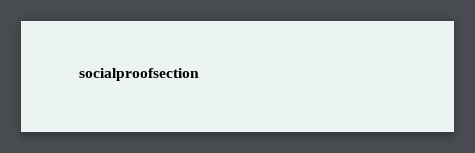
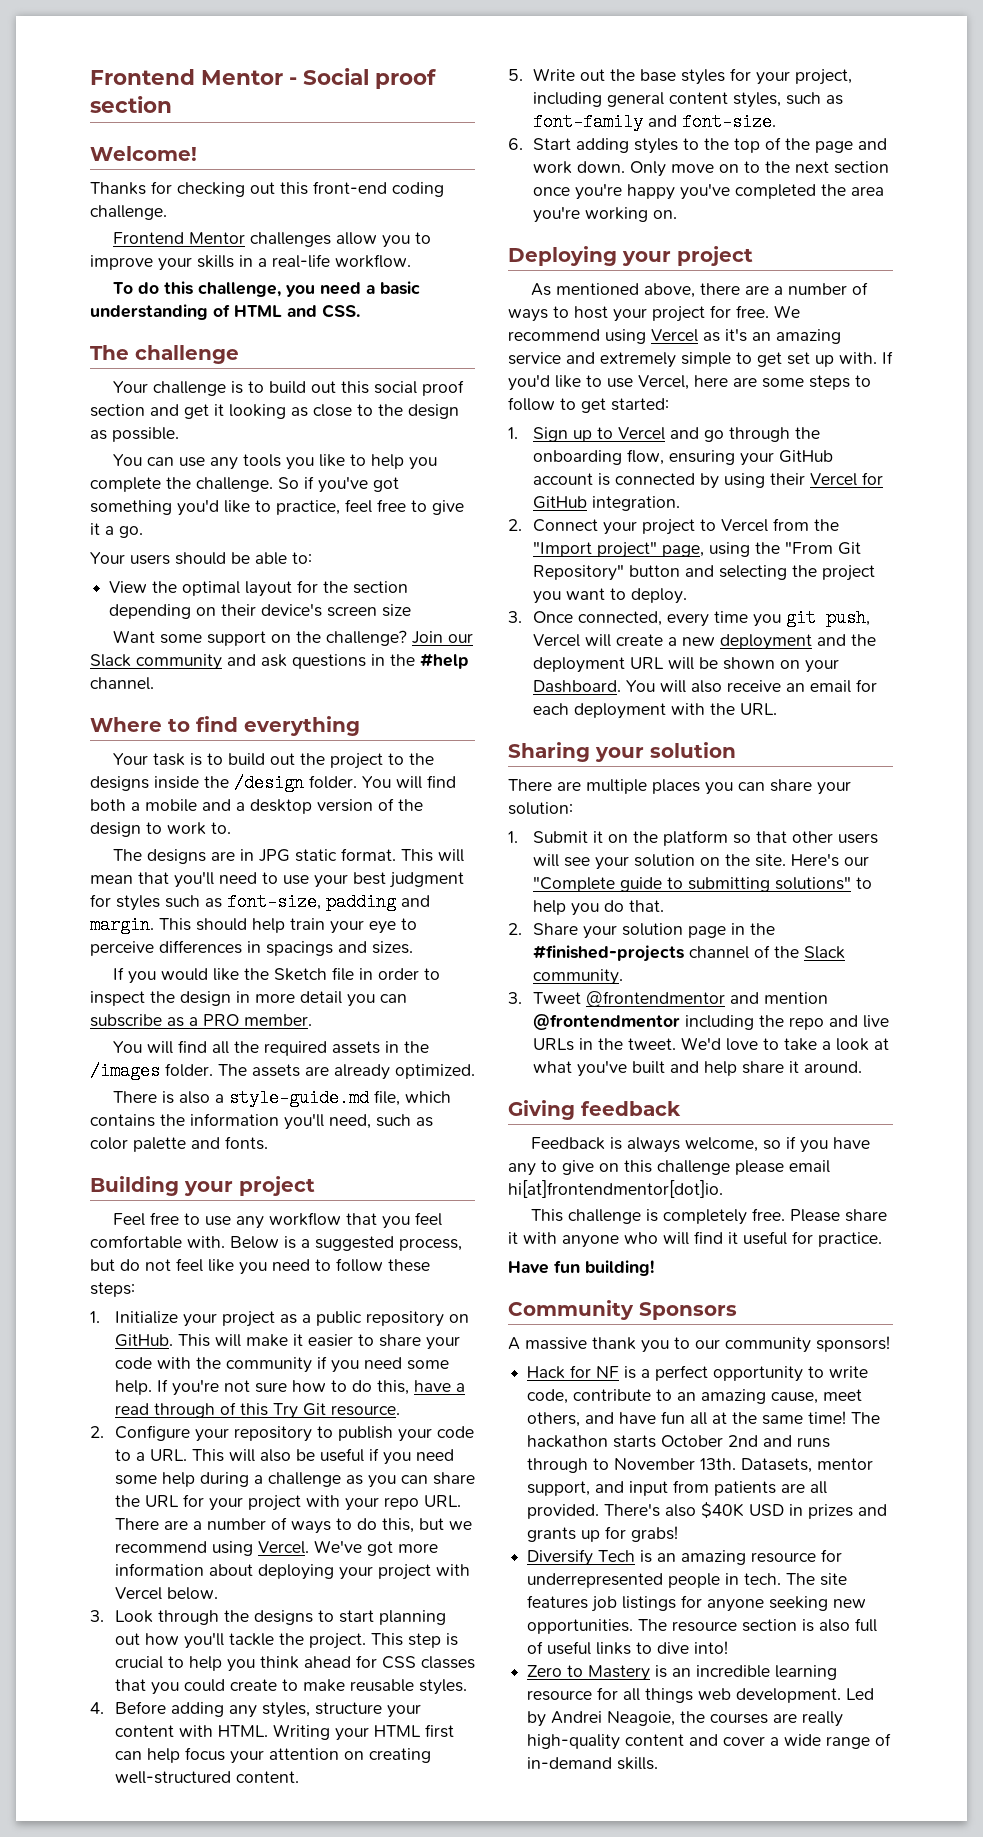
- socialproofsection
+ Frontend Mentor - Social proof section
+ Welcome!
+ Thanks for checking out this front-end coding challenge.
+ Frontend Mentor challenges allow you to improve your skills in a real-life workflow.
+ To do this challenge, you need a basic understanding of HTML and CSS.
+ The challenge
+ Your challenge is to build out this social proof section and get it looking as close to the design as possible.
+ You can use any tools you like to help you complete the challenge. So if you've got something you'd like to practice, feel free to give it a go.
+ Your users should be able to:
+ View the optimal layout for the section depending on their device's screen size
+ Want some support on the challenge? Join our Slack community and ask questions in the #help channel.
+ Where to find everything
+ Your task is to build out the project to the designs inside the /design folder. You will find both a mobile and a desktop version of the design to work to.
+ The designs are in JPG static format. This will mean that you'll need to use your best judgment for styles such as font-size, padding and margin. This should help train your eye to perceive differences in spacings and sizes.
+ If you would like the Sketch file in order to inspect the design in more detail you can subscribe as a PRO member.
+ You will find all the required assets in the /images folder. The assets are already optimized.
+ There is also a style-guide.md file, which contains the information you'll need, such as color palette and fonts.
+ Building your project
+ Feel free to use any workflow that you feel comfortable with. Below is a suggested process, but do not feel like you need to follow these steps:
+ 1. Initialize your project as a public repository on GitHub. This will make it easier to share your code with the community if you need some help. If you're not sure how to do this, have a read through of this Try Git resource.
+ 2. Configure your repository to publish your code to a URL. This will also be useful if you need some help during a challenge as you can share the URL for your project with your repo URL. There are a number of ways to do this, but we recommend using Vercel. We've got more information about deploying your project with Vercel below.
+ 3. Look through the designs to start planning out how you'll tackle the project. This step is crucial to help you think ahead for CSS classes that you could create to make reusable styles.
+ 4. Before adding any styles, structure your content with HTML. Writing your HTML first can help focus your attention on creating well-structured content.
+ 5. Write out the base styles for your project, including general content styles, such as font-family and font-size.
+ 6. Start adding styles to the top of the page and work down. Only move on to the next section once you're happy you've completed the area you're working on.
+ Deploying your project
+ As mentioned above, there are a number of ways to host your project for free. We recommend using Vercel as it's an amazing service and extremely simple to get set up with. If you'd like to use Vercel, here are some steps to follow to get started:
+ 1. Sign up to Vercel and go through the onboarding flow, ensuring your GitHub account is connected by using their Vercel for GitHub integration.
+ 2. Connect your project to Vercel from the "Import project" page, using the "From Git Repository" button and selecting the project you want to deploy.
+ 3. Once connected, every time you git push, Vercel will create a new deployment and the deployment URL will be shown on your Dashboard. You will also receive an email for each deployment with the URL.
+ Sharing your solution
+ There are multiple places you can share your solution:
+ 1. Submit it on the platform so that other users will see your solution on the site. Here's our "Complete guide to submitting solutions" to help you do that.
+ 2. Share your solution page in the #finished-projects channel of the Slack community.
+ 3. Tweet @frontendmentor and mention @frontendmentor including the repo and live URLs in the tweet. We'd love to take a look at what you've built and help share it around.
+ Giving feedback
+ Feedback is always welcome, so if you have any to give on this challenge please email hi[at]frontendmentor[dot]io.
+ This challenge is completely free. Please share it with anyone who will find it useful for practice.
+ Have fun building!
+ Community Sponsors
+ A massive thank you to our community sponsors!
+ Hack for NF is a perfect opportunity to write code, contribute to an amazing cause, meet others, and have fun all at the same time! The hackathon starts October 2nd and runs through to November 13th. Datasets, mentor support, and input from patients are all provided. There's also $40K USD in prizes and grants up for grabs!
+ Diversify Tech is an amazing resource for underrepresented people in tech. The site features job listings for anyone seeking new opportunities. The resource section is also full of useful links to dive into!
+ Zero to Mastery is an incredible learning resource for all things web development. Led by Andrei Neagoie, the courses are really high-quality content and cover a wide range of in-demand skills.

